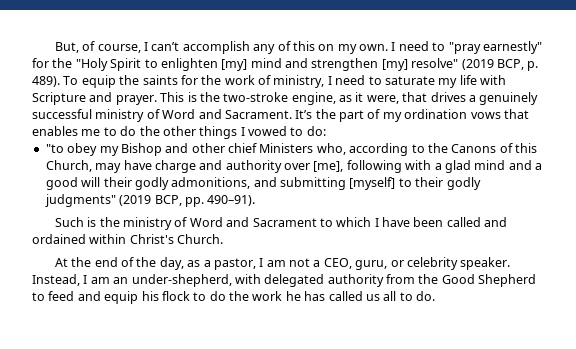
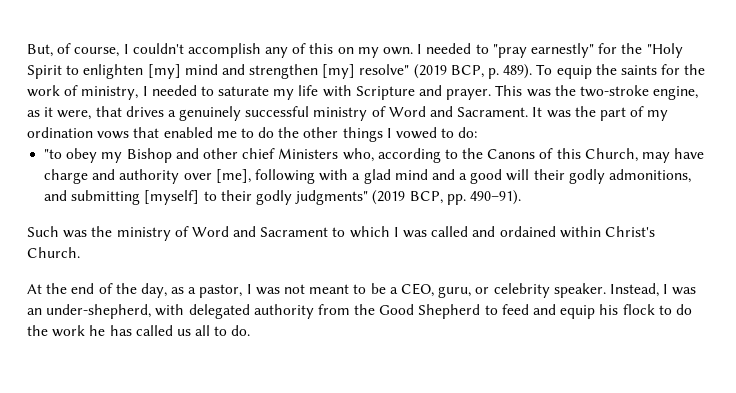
- But, of course, I can’t accomplish any of this on my own.
+ But, of course, I couldn't accomplish any of this on my own.
- I need to "pray earnestly" for the "Holy Spirit to enlighten [my] mind and strengthen [my] resolve" (2019 BCP, p. 489).
+ I needed to "pray earnestly" for the "Holy Spirit to enlighten [my] mind and strengthen [my] resolve" (2019 BCP, p. 489).
- To equip the saints for the work of ministry, I need to saturate my life with Scripture and prayer.
+ To equip the saints for the work of ministry, I needed to saturate my life with Scripture and prayer.
- This is the two-stroke engine, as it were, that drives a genuinely successful ministry of Word and Sacrament.
+ This was the two-stroke engine, as it were, that drives a genuinely successful ministry of Word and Sacrament.
- It’s the part of my ordination vows that enables me to do the other things I vowed to do:
+ It was the part of my ordination vows that enabled me to do the other things I vowed to do:
- Such is the ministry of Word and Sacrament to which I have been called and ordained within Christ's Church.
+ Such was the ministry of Word and Sacrament to which I was called and ordained within Christ's Church.
- At the end of the day, as a pastor, I am not a CEO, guru, or celebrity speaker.
+ At the end of the day, as a pastor, I was not meant to be a CEO, guru, or celebrity speaker.
- Instead, I am an under-shepherd, with delegated authority from the Good Shepherd to feed and equip his flock to do the work he has called us all to do.
+ Instead, I was an under-shepherd, with delegated authority from the Good Shepherd to feed and equip his flock to do the work he has called us all to do.

